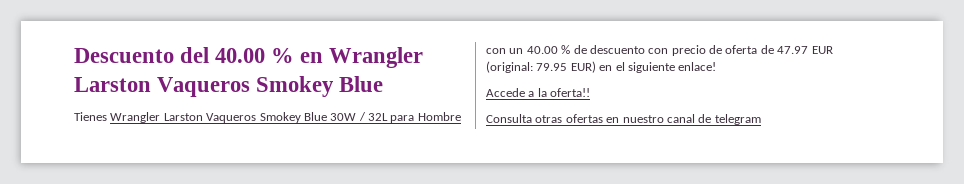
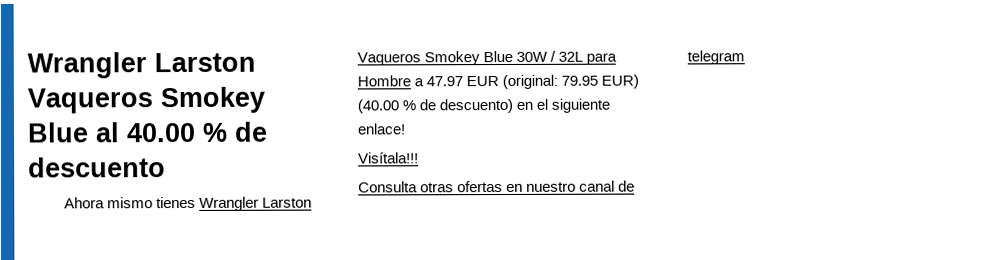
- Descuento del 40.00 % en Wrangler Larston Vaqueros Smokey Blue
- Tienes Wrangler Larston Vaqueros Smokey Blue 30W / 32L para Hombre con un 40.00 % de descuento con precio de oferta de 47.97 EUR (original: 79.95 EUR) en el siguiente enlace!
+ Wrangler Larston Vaqueros Smokey Blue al 40.00 % de descuento
+ Ahora mismo tienes Wrangler Larston Vaqueros Smokey Blue 30W / 32L para Hombre a 47.97 EUR (original: 79.95 EUR) (40.00 % de descuento) en el siguiente enlace!
- Accede a la oferta!!
+ Visítala!!!

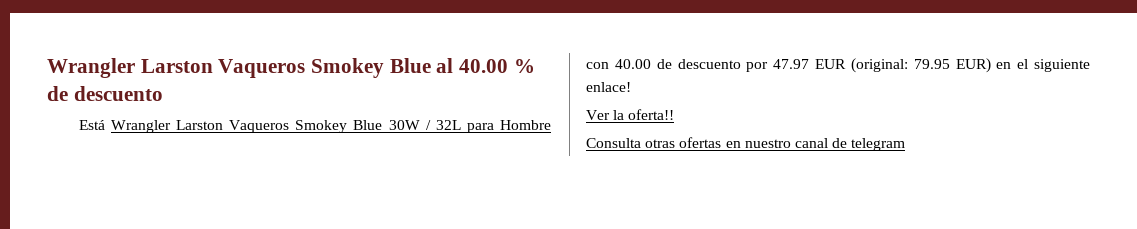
- Ahora mismo tienes Wrangler Larston Vaqueros Smokey Blue 30W / 32L para Hombre a 47.97 EUR (original: 79.95 EUR) (40.00 % de descuento) en el siguiente enlace!
+ Está Wrangler Larston Vaqueros Smokey Blue 30W / 32L para Hombre con 40.00 de descuento por 47.97 EUR (original: 79.95 EUR) en el siguiente enlace!
- Visítala!!!
+ Ver la oferta!!

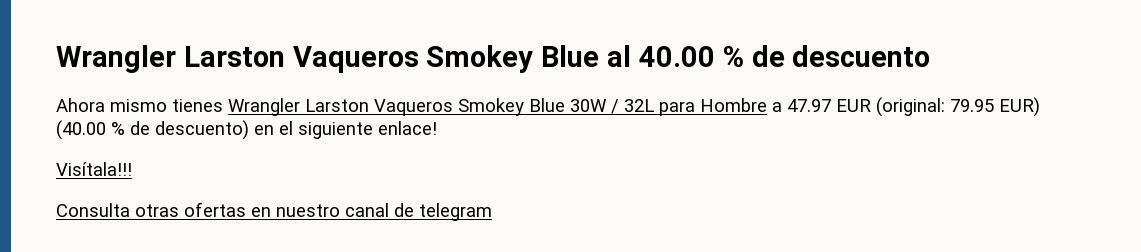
- Está Wrangler Larston Vaqueros Smokey Blue 30W / 32L para Hombre con 40.00 de descuento por 47.97 EUR (original: 79.95 EUR) en el siguiente enlace!
+ Ahora mismo tienes Wrangler Larston Vaqueros Smokey Blue 30W / 32L para Hombre a 47.97 EUR (original: 79.95 EUR) (40.00 % de descuento) en el siguiente enlace!
- Ver la oferta!!
+ Visítala!!!

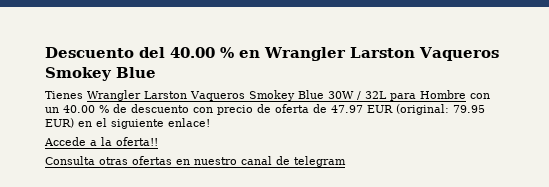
- Wrangler Larston Vaqueros Smokey Blue al 40.00 % de descuento
- Ahora mismo tienes Wrangler Larston Vaqueros Smokey Blue 30W / 32L para Hombre a 47.97 EUR (original: 79.95 EUR) (40.00 % de descuento) en el siguiente enlace!
+ Descuento del 40.00 % en Wrangler Larston Vaqueros Smokey Blue
+ Tienes Wrangler Larston Vaqueros Smokey Blue 30W / 32L para Hombre con un 40.00 % de descuento con precio de oferta de 47.97 EUR (original: 79.95 EUR) en el siguiente enlace!
- Visítala!!!
+ Accede a la oferta!!

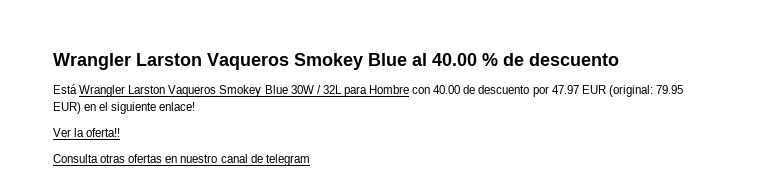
- Descuento del 40.00 % en Wrangler Larston Vaqueros Smokey Blue
- Tienes Wrangler Larston Vaqueros Smokey Blue 30W / 32L para Hombre con un 40.00 % de descuento con precio de oferta de 47.97 EUR (original: 79.95 EUR) en el siguiente enlace!
+ Wrangler Larston Vaqueros Smokey Blue al 40.00 % de descuento
+ Está Wrangler Larston Vaqueros Smokey Blue 30W / 32L para Hombre con 40.00 de descuento por 47.97 EUR (original: 79.95 EUR) en el siguiente enlace!
- Accede a la oferta!!
+ Ver la oferta!!

